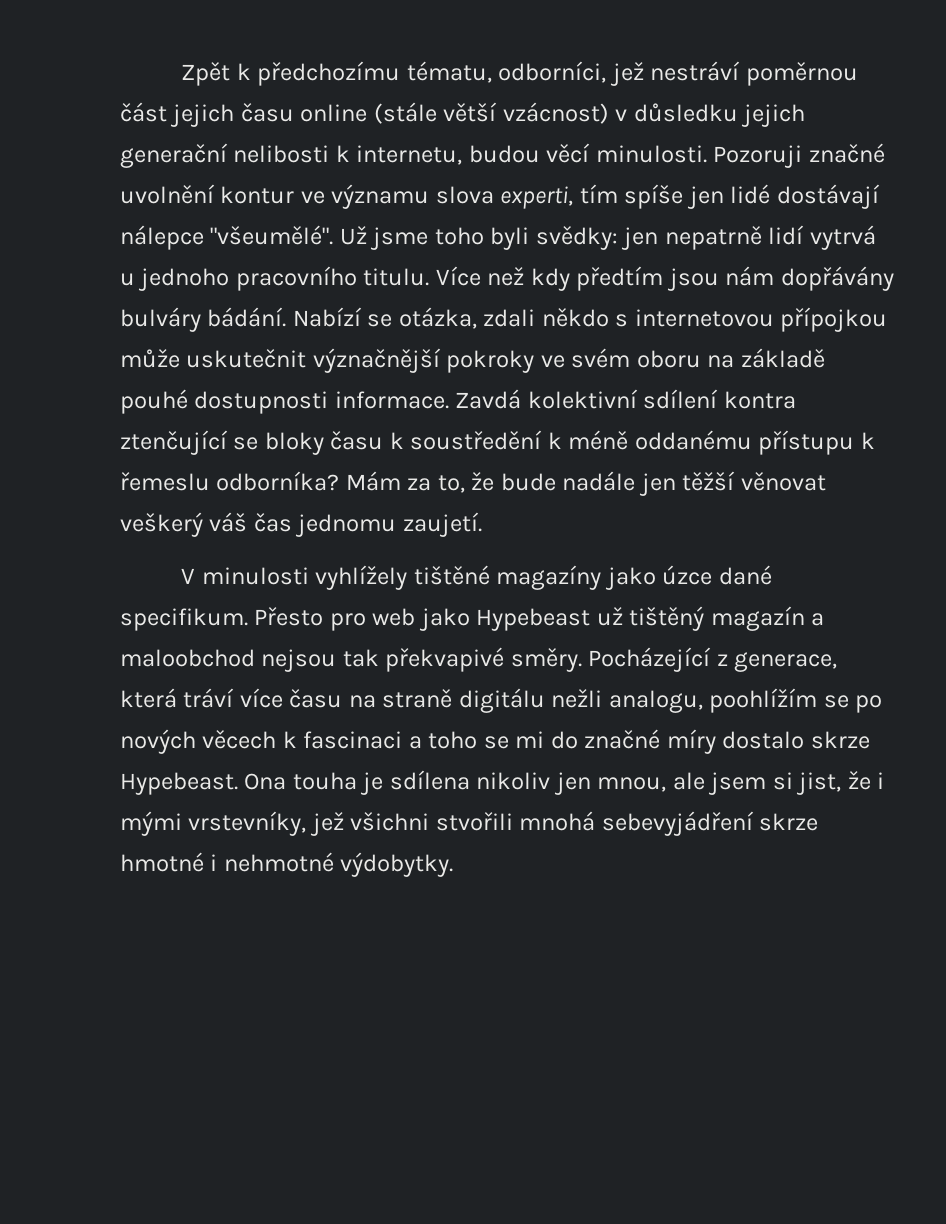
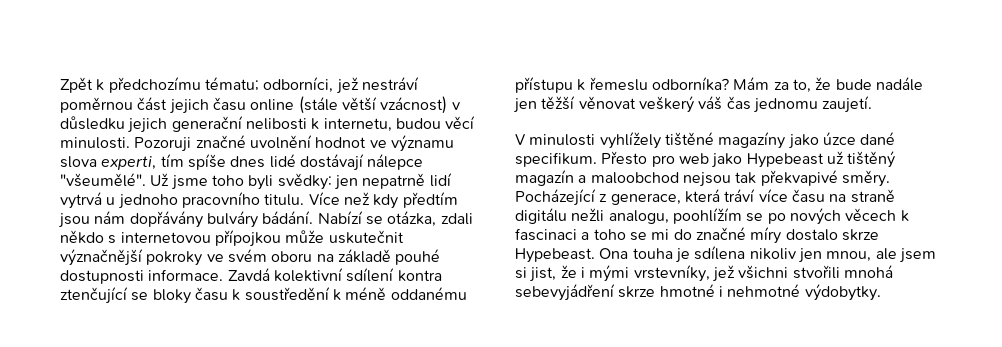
- Zpět k předchozímu tématu, odborníci, jež nestráví poměrnou část jejich času online (stále větší vzácnost) v důsledku jejich generační nelibosti k internetu, budou věcí minulosti.
+ Zpět k předchozímu tématu; odborníci, jež nestráví poměrnou část jejich času online (stále větší vzácnost) v důsledku jejich generační nelibosti k internetu, budou věcí minulosti.
- Pozoruji značné uvolnění kontur ve významu slova experti, tím spíše jen lidé dostávají nálepce "všeumělé".
+ Pozoruji značné uvolnění hodnot ve významu slova experti, tím spíše dnes lidé dostávají nálepce "všeumělé".

